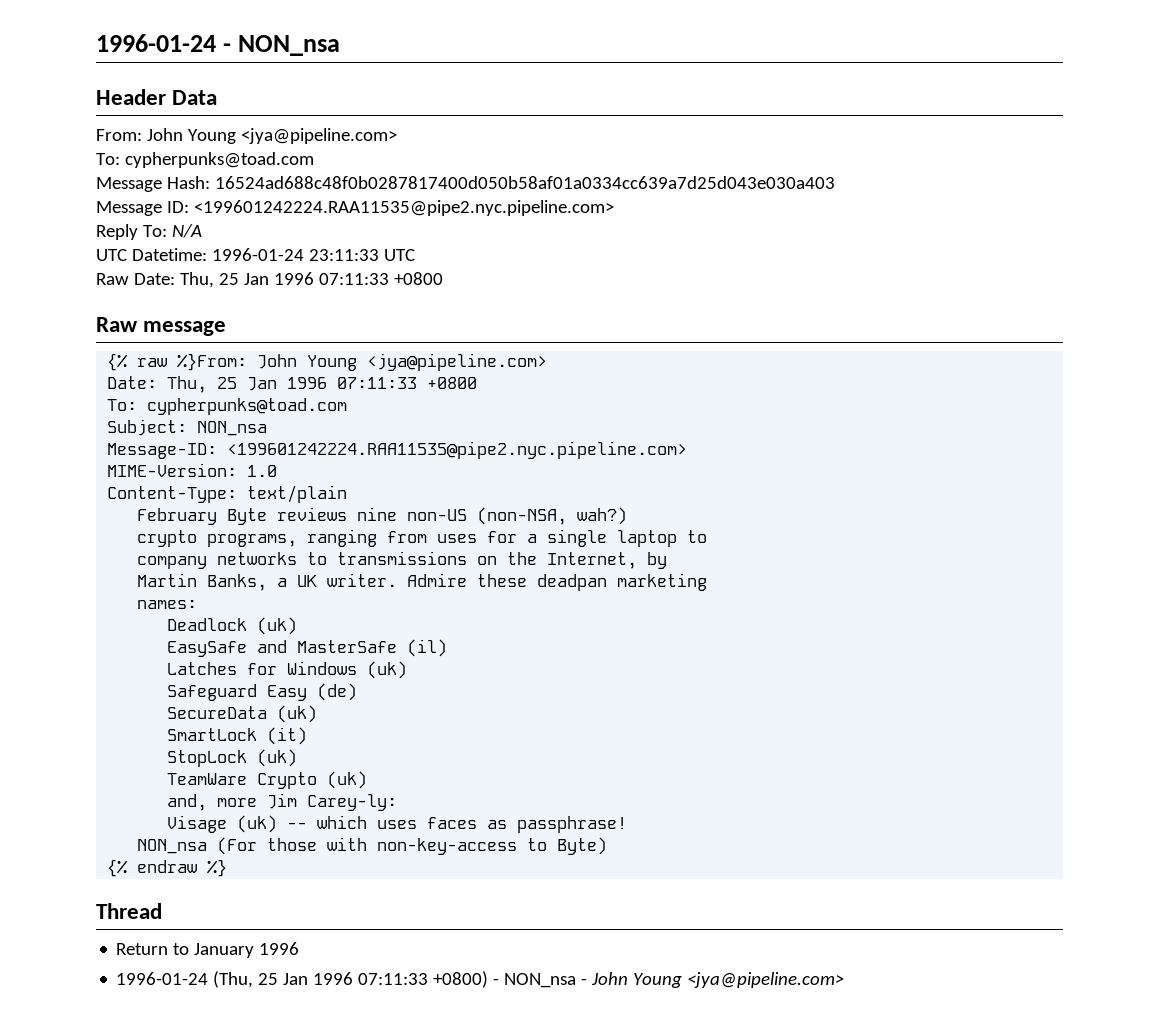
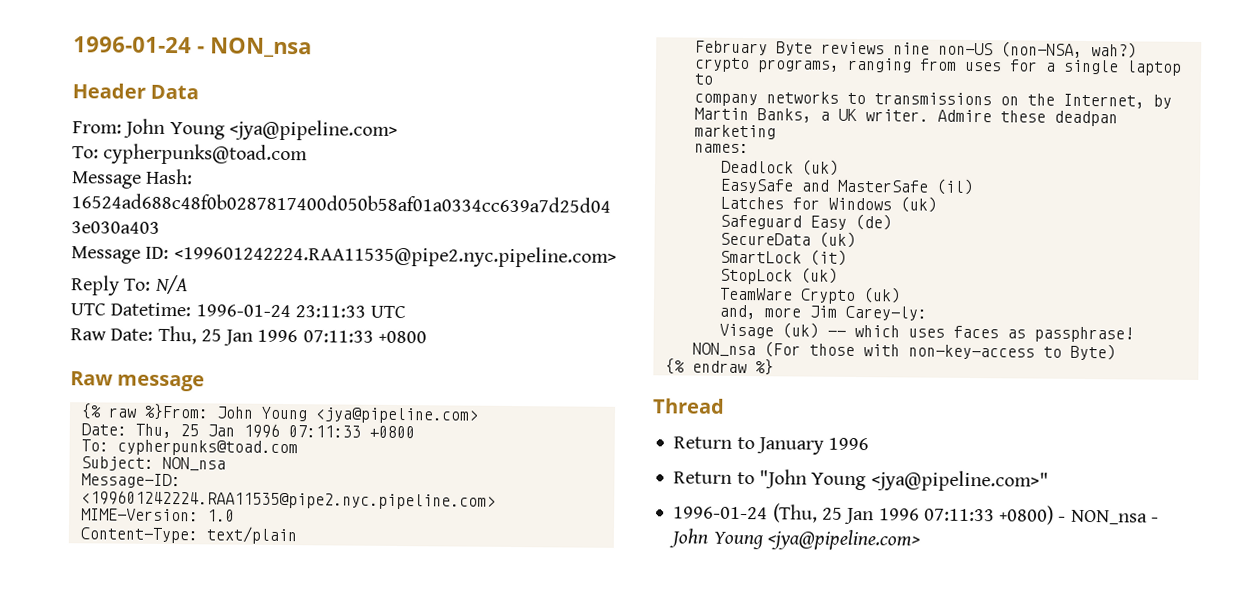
+ Return to "John Young <jya@pipeline.com>"

